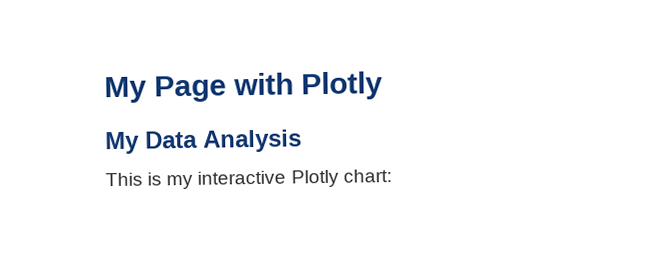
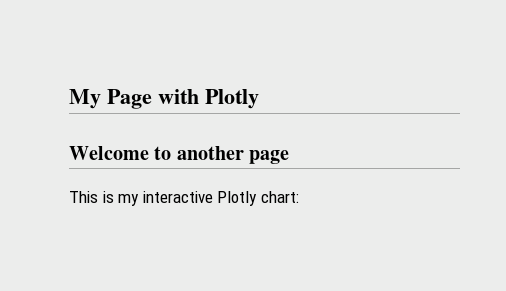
- My Data Analysis
+ Welcome to another page

